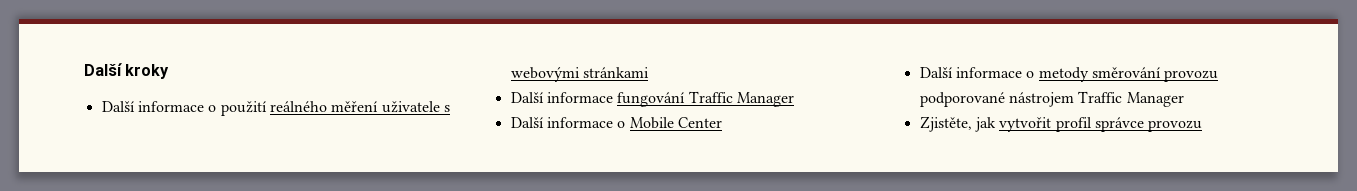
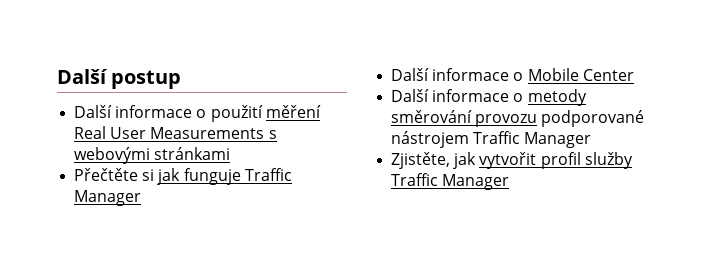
- Další kroky
+ Další postup
- Další informace o použití reálného měření uživatele s webovými stránkami
+ Další informace o použití měření Real User Measurements s webovými stránkami
- Další informace fungování Traffic Manager
+ Přečtěte si jak funguje Traffic Manager
- Zjistěte, jak vytvořit profil správce provozu
+ Zjistěte, jak vytvořit profil služby Traffic Manager

